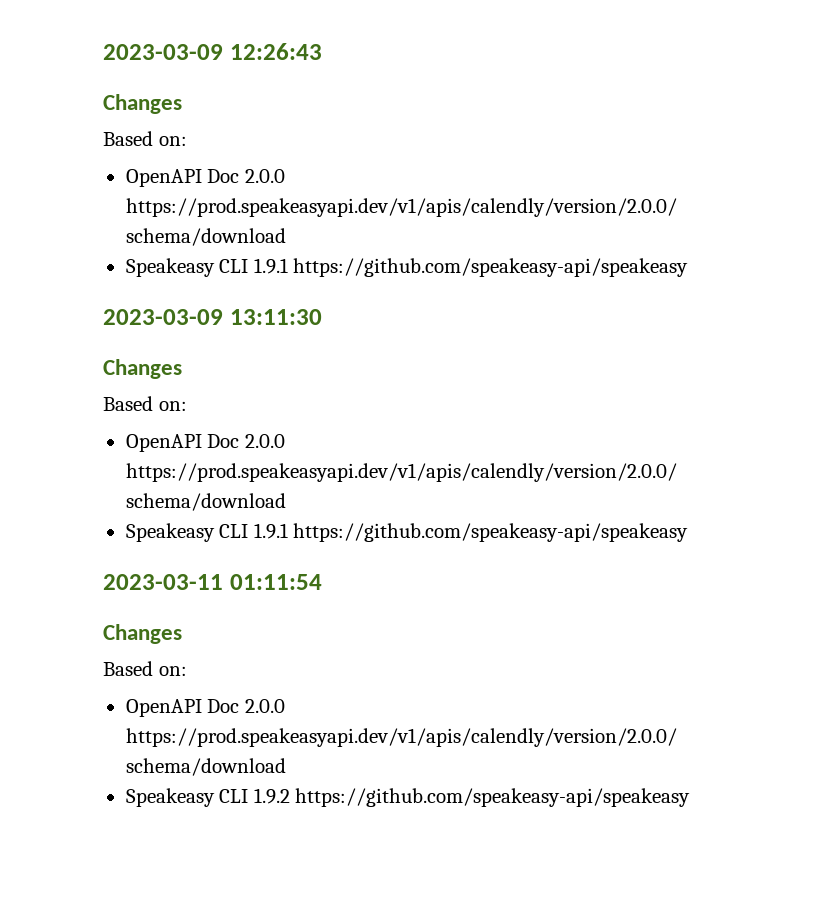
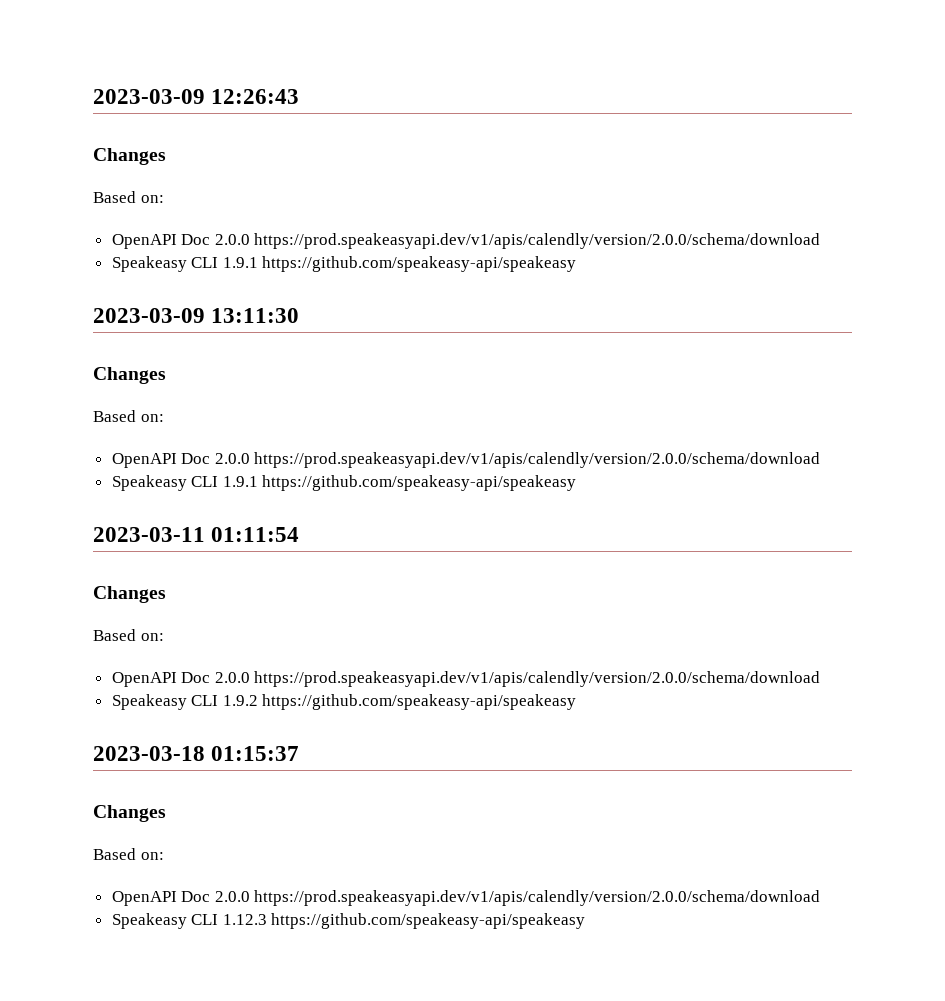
+ 2023-03-18 01:15:37
+ Changes
+ Based on:
+ OpenAPI Doc 2.0.0 https://prod.speakeasyapi.dev/v1/apis/calendly/version/2.0.0/schema/download
+ Speakeasy CLI 1.12.3 https://github.com/speakeasy-api/speakeasy

